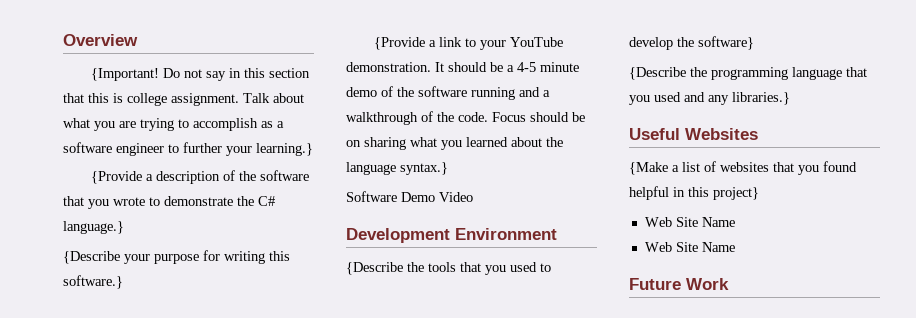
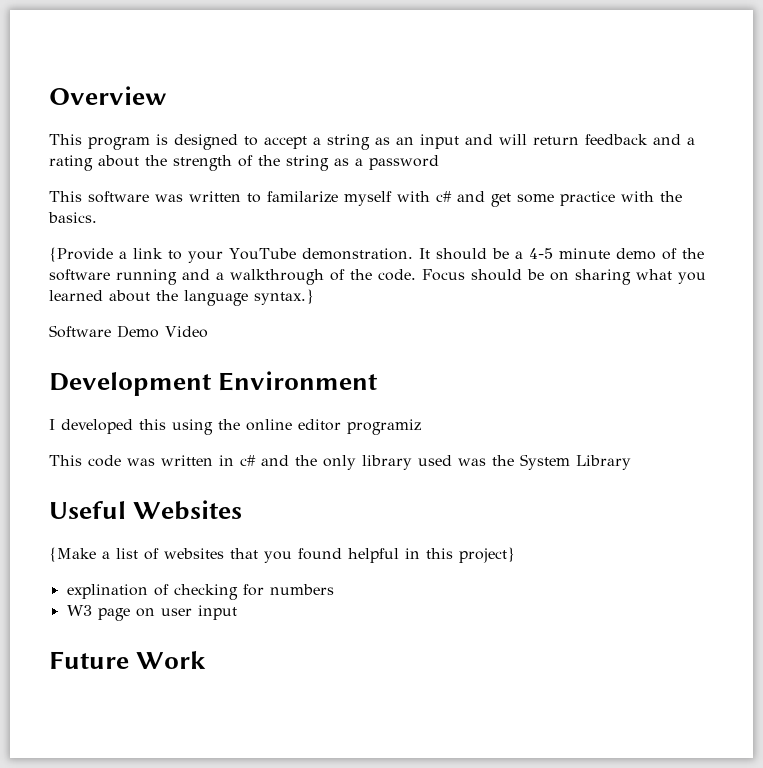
- {Important! Do not say in this section that this is college assignment. Talk about what you are trying to accomplish as a software engineer to further your learning.}
- {Provide a description of the software that you wrote to demonstrate the C# language.}
- {Describe your purpose for writing this software.}
+ This program is designed to accept a string as an input and will return feedback and a rating about the strength of the string as a password
+ This software was written to familarize myself with c# and get some practice with the basics.
- {Describe the tools that you used to develop the software}
- {Describe the programming language that you used and any libraries.}
+ I developed this using the online editor programiz
+ This code was written in c# and the only library used was the System Library
  {Make a list of websites that you found helpful in this project}
- Web Site Name
- Web Site Name
+ explination of checking for numbers
+ W3 page on user input

